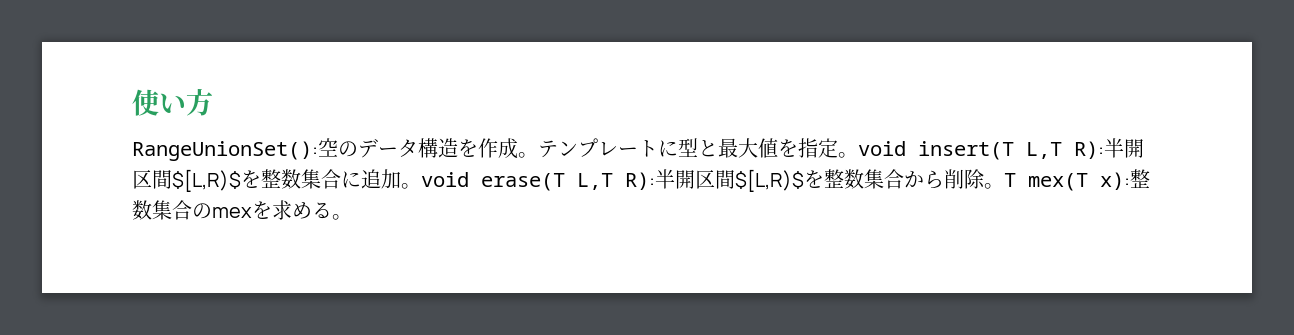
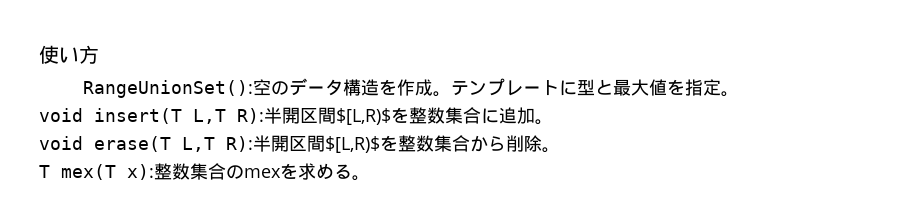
- テンプレートに型と最大値を指定。void insert(T L,T R):半開区間$[L,R)$を整数集合に追加。void erase(T L,T R):半開区間$[L,R)$を整数集合から削除。T mex(T x):整数集合のmexを求める。
+ テンプレートに型と最大値を指定。
+ void insert(T L,T R):半開区間$[L,R)$を整数集合に追加。
+ void erase(T L,T R):半開区間$[L,R)$を整数集合から削除。
+ T mex(T x):整数集合のmexを求める。

